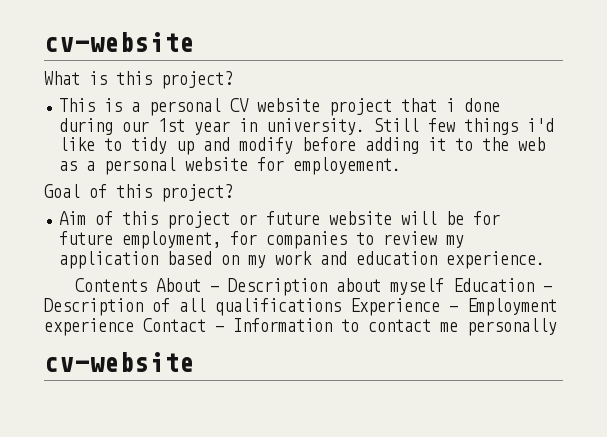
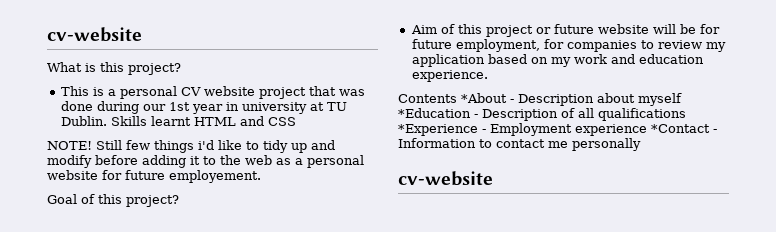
- This is a personal CV website project that i done during our 1st year in university.
+ This is a personal CV website project that was done during our 1st year in university at TU Dublin. Skills learnt HTML and CSS
+ NOTE!
- Still few things i'd like to tidy up and modify before adding it to the web as a personal website for employement.
+ Still few things i'd like to tidy up and modify before adding it to the web as a personal website for future employement.
- Contents About - Description about myself Education - Description of all qualifications Experience - Employment experience Contact - Information to contact me personally
+ Contents *About - Description about myself *Education - Description of all qualifications *Experience - Employment experience *Contact - Information to contact me personally

